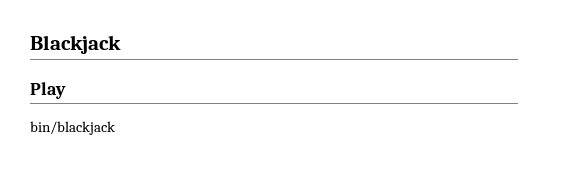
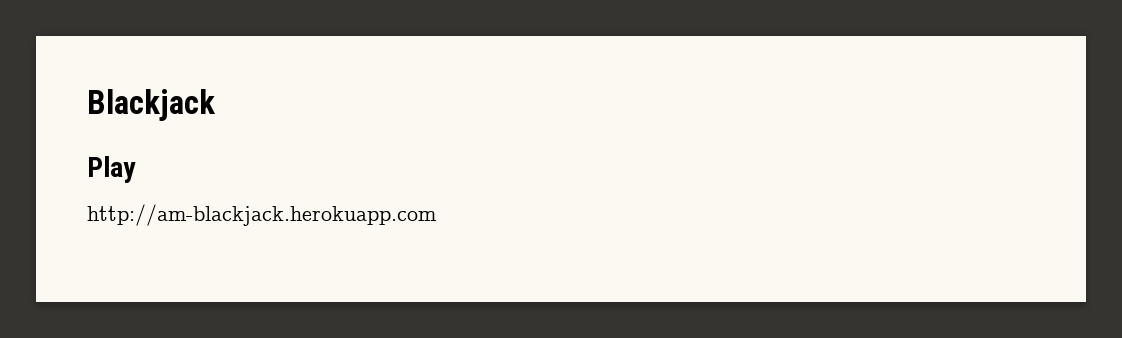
- bin/blackjack
+ http://am-blackjack.herokuapp.com

